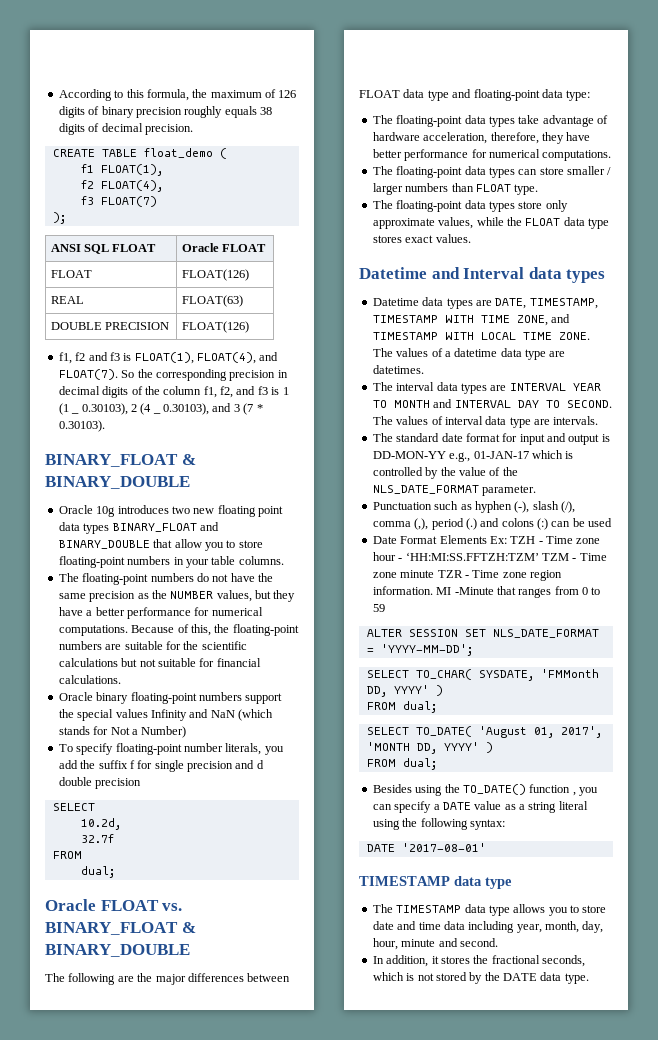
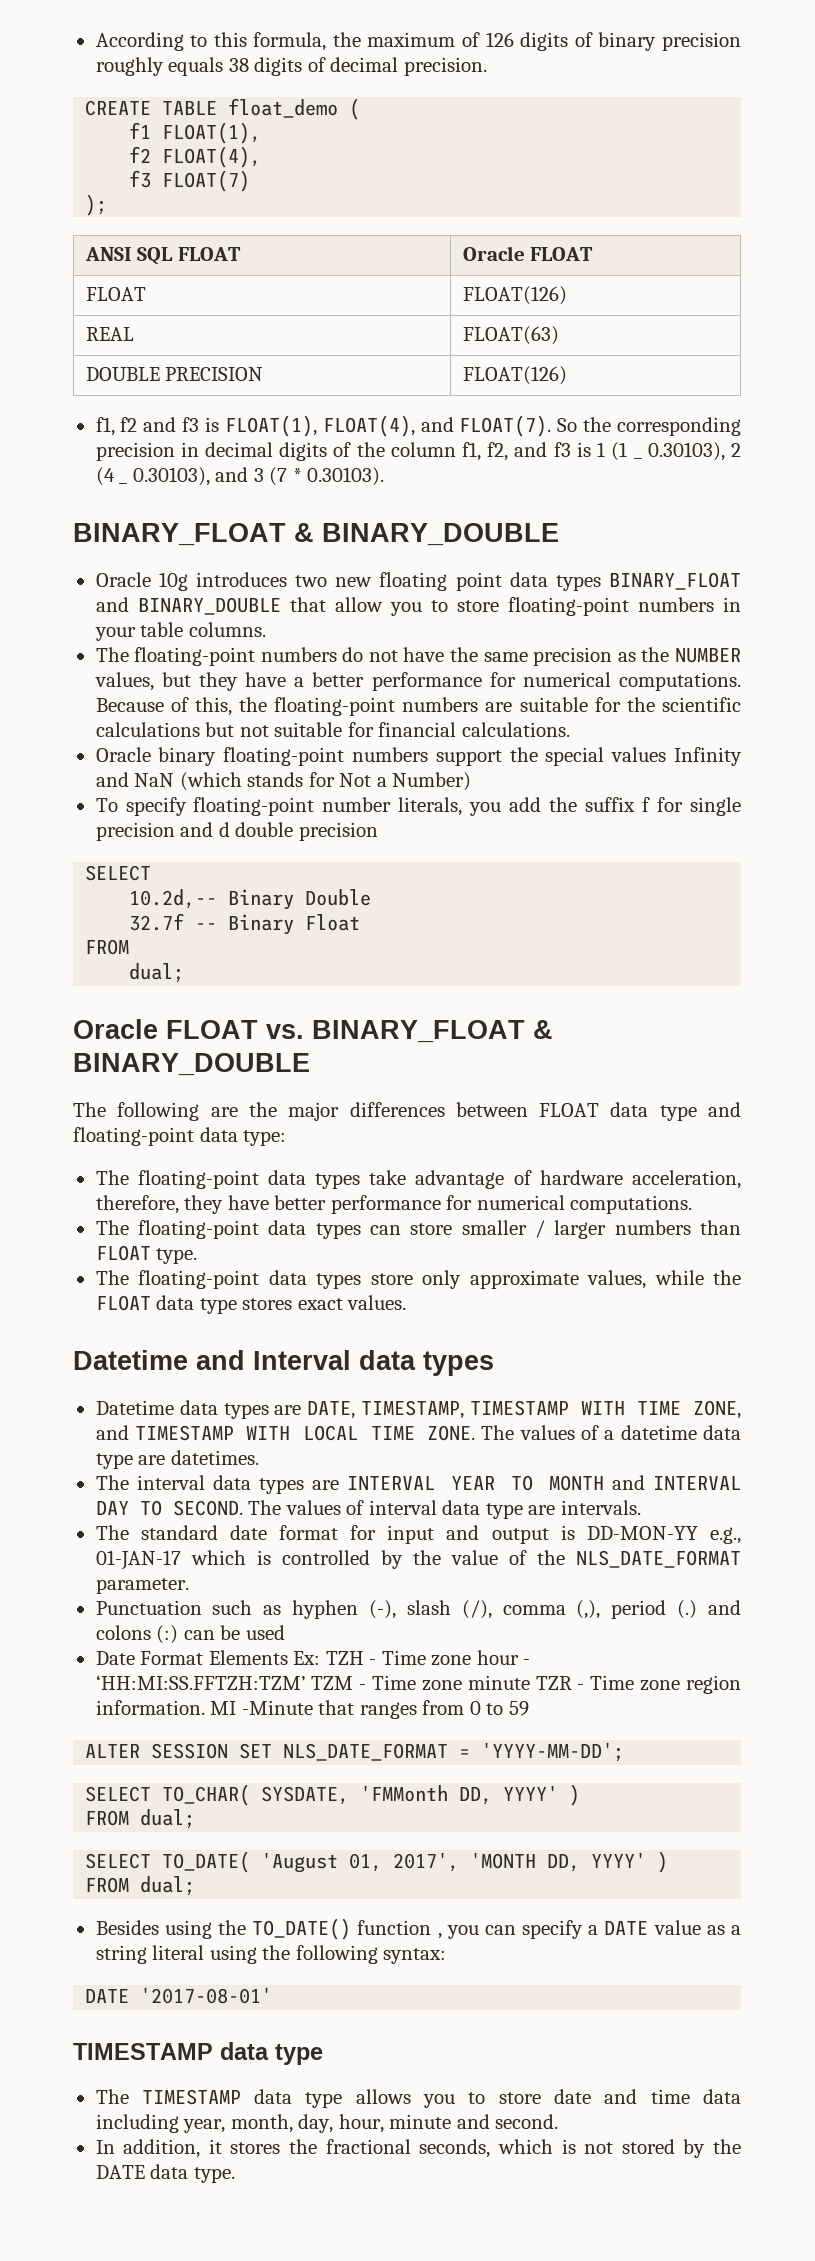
- 10.2d,
- 32.7f
+ 10.2d,-- Binary Double
+ 32.7f -- Binary Float

